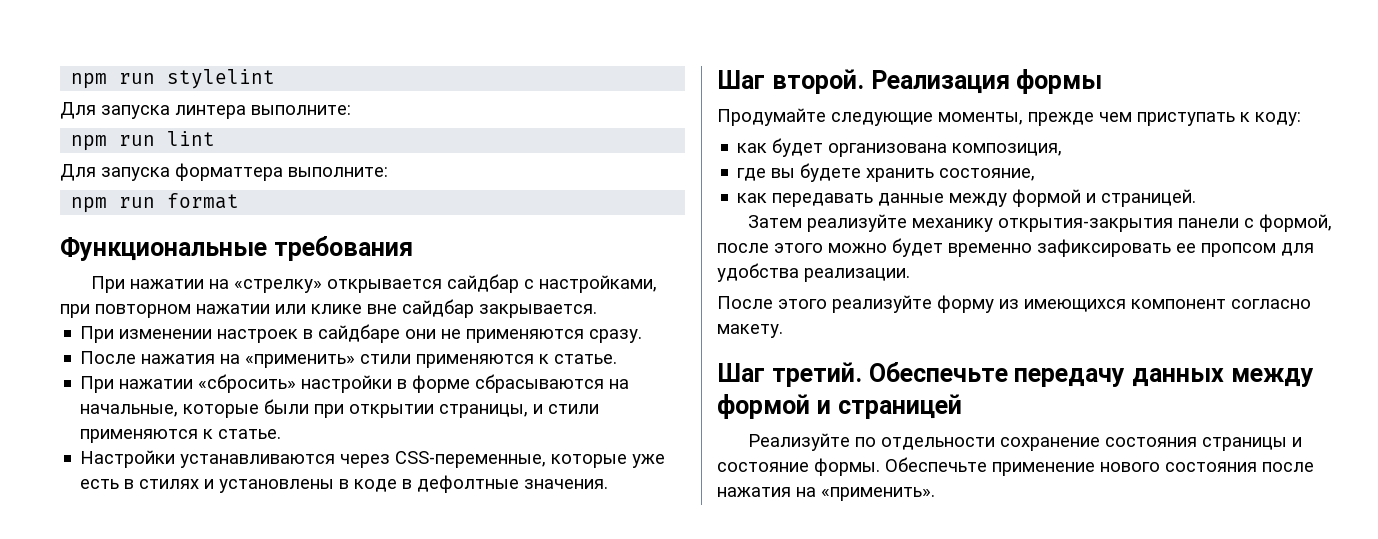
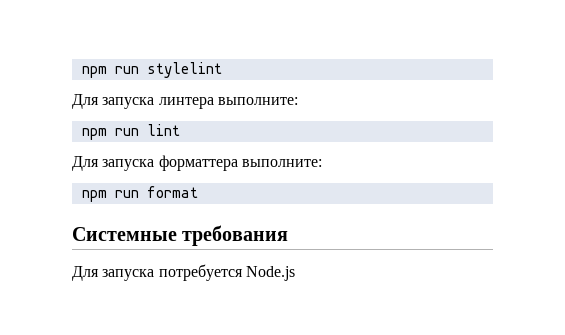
- Функциональные требования
+ Системные требования
- При нажатии на «стрелку» открывается сайдбар с настройками, при повторном нажатии или клике вне сайдбар закрывается.
- При изменении настроек в сайдбаре они не применяются сразу.
- После нажатия на «применить» стили применяются к статье.
- При нажатии «сбросить» настройки в форме сбрасываются на начальные, которые были при открытии страницы, и стили применяются к статье.
- Настройки устанавливаются через CSS-переменные, которые уже есть в стилях и установлены в коде в дефолтные значения.
- Шаг второй. Реализация формы
- Продумайте следующие моменты, прежде чем приступать к коду:
- как будет организована композиция,
- где вы будете хранить состояние,
- как передавать данные между формой и страницей.
- Затем реализуйте механику открытия-закрытия панели с формой, после этого можно будет временно зафиксировать ее пропсом для удобства реализации.
- После этого реализуйте форму из имеющихся компонент согласно макету.
- Шаг третий. Обеспечьте передачу данных между формой и страницей
- Реализуйте по отдельности сохранение состояния страницы и состояние формы. Обеспечьте применение нового состояния после нажатия на «применить».
+ Для запуска потребуется Node.js

